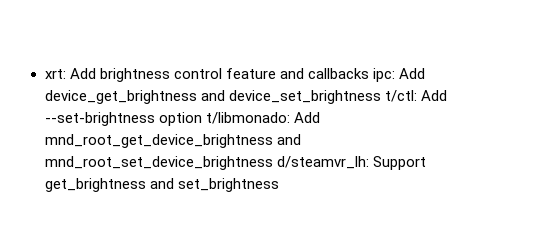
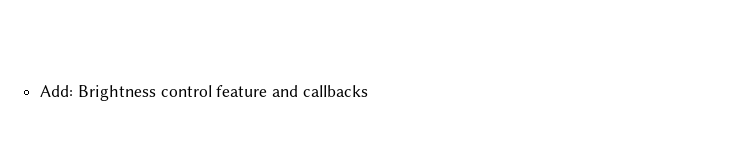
- xrt: Add brightness control feature and callbacks ipc: Add device_get_brightness and device_set_brightness t/ctl: Add --set-brightness option t/libmonado: Add mnd_root_get_device_brightness and mnd_root_set_device_brightness d/steamvr_lh: Support get_brightness and set_brightness
+ Add: Brightness control feature and callbacks

